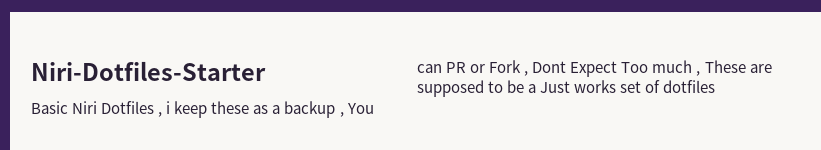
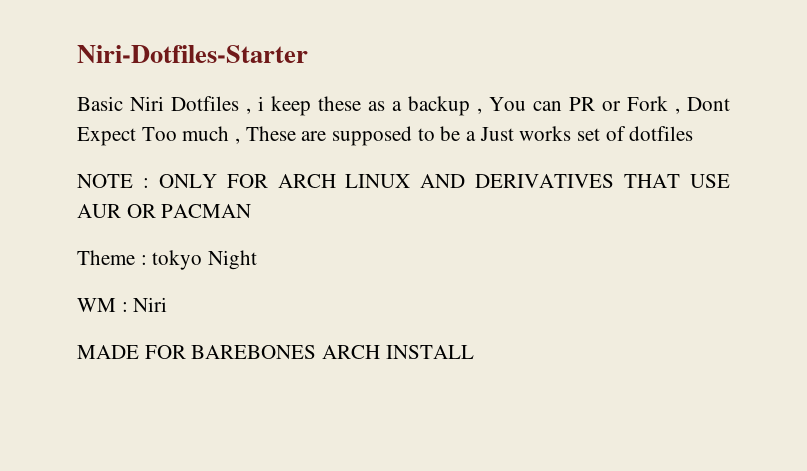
+ NOTE : ONLY FOR ARCH LINUX AND DERIVATIVES THAT USE AUR OR PACMAN
+ Theme : tokyo Night
+ WM : Niri
+ MADE FOR BAREBONES ARCH INSTALL

